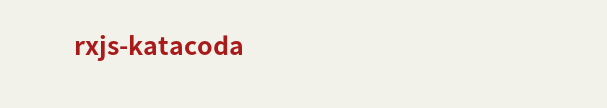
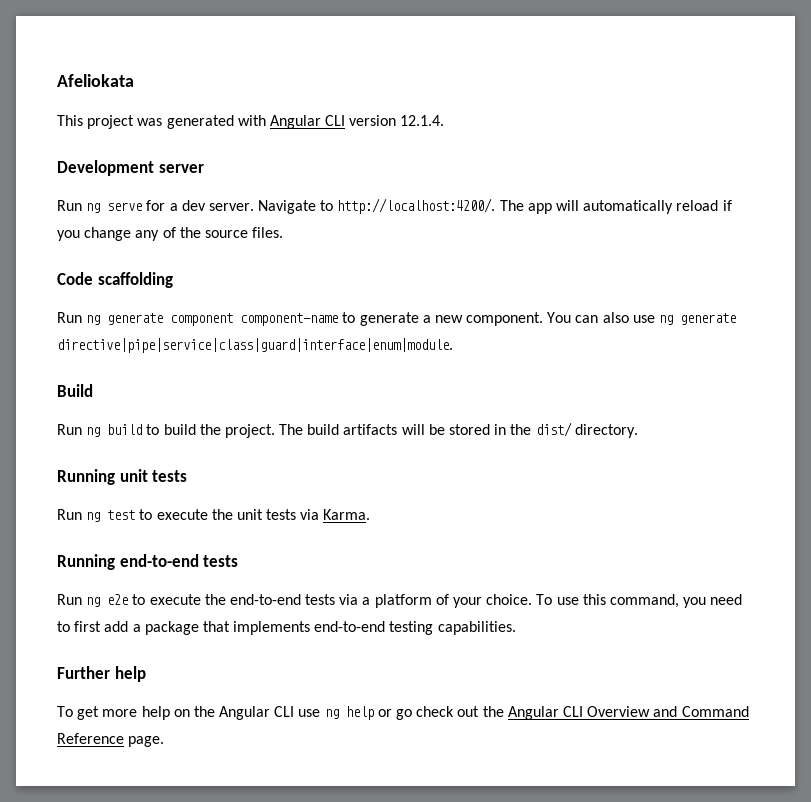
- rxjs-katacoda
+ Afeliokata
+ This project was generated with Angular CLI version 12.1.4.
+ Development server
+ Run ng serve for a dev server. Navigate to http://localhost:4200/. The app will automatically reload if you change any of the source files.
+ Code scaffolding
+ Run ng generate component component-name to generate a new component. You can also use ng generate directive|pipe|service|class|guard|interface|enum|module.
+ Build
+ Run ng build to build the project. The build artifacts will be stored in the dist/ directory.
+ Running unit tests
+ Run ng test to execute the unit tests via Karma.
+ Running end-to-end tests
+ Run ng e2e to execute the end-to-end tests via a platform of your choice. To use this command, you need to first add a package that implements end-to-end testing capabilities.
+ Further help
+ To get more help on the Angular CLI use ng help or go check out the Angular CLI Overview and Command Reference page.

